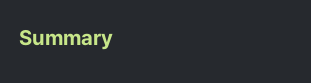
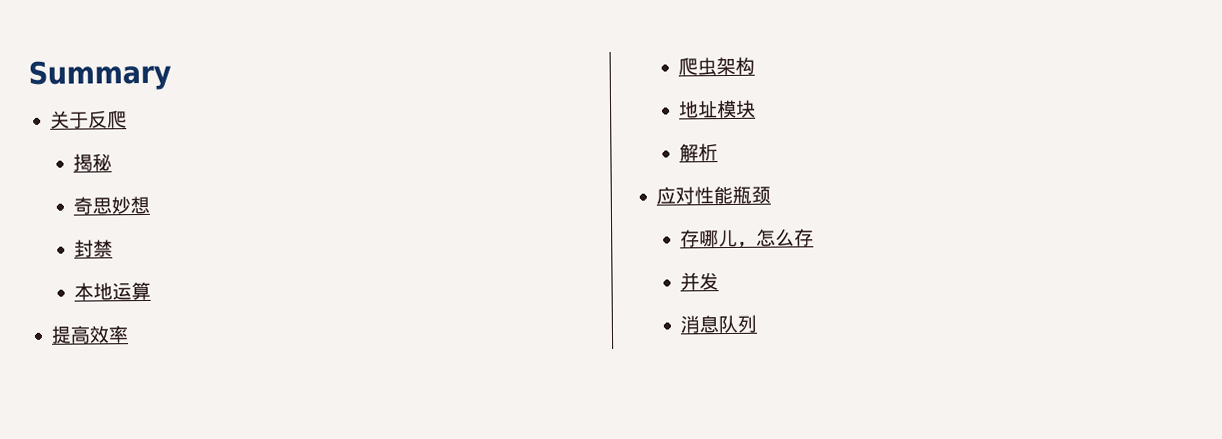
+ 关于反爬
+ 揭秘
+ 奇思妙想
+ 封禁
+ 本地运算
+ 提高效率
+ 爬虫架构
+ 地址模块
+ 解析
+ 应对性能瓶颈
+ 存哪儿，怎么存
+ 并发
+ 消息队列

